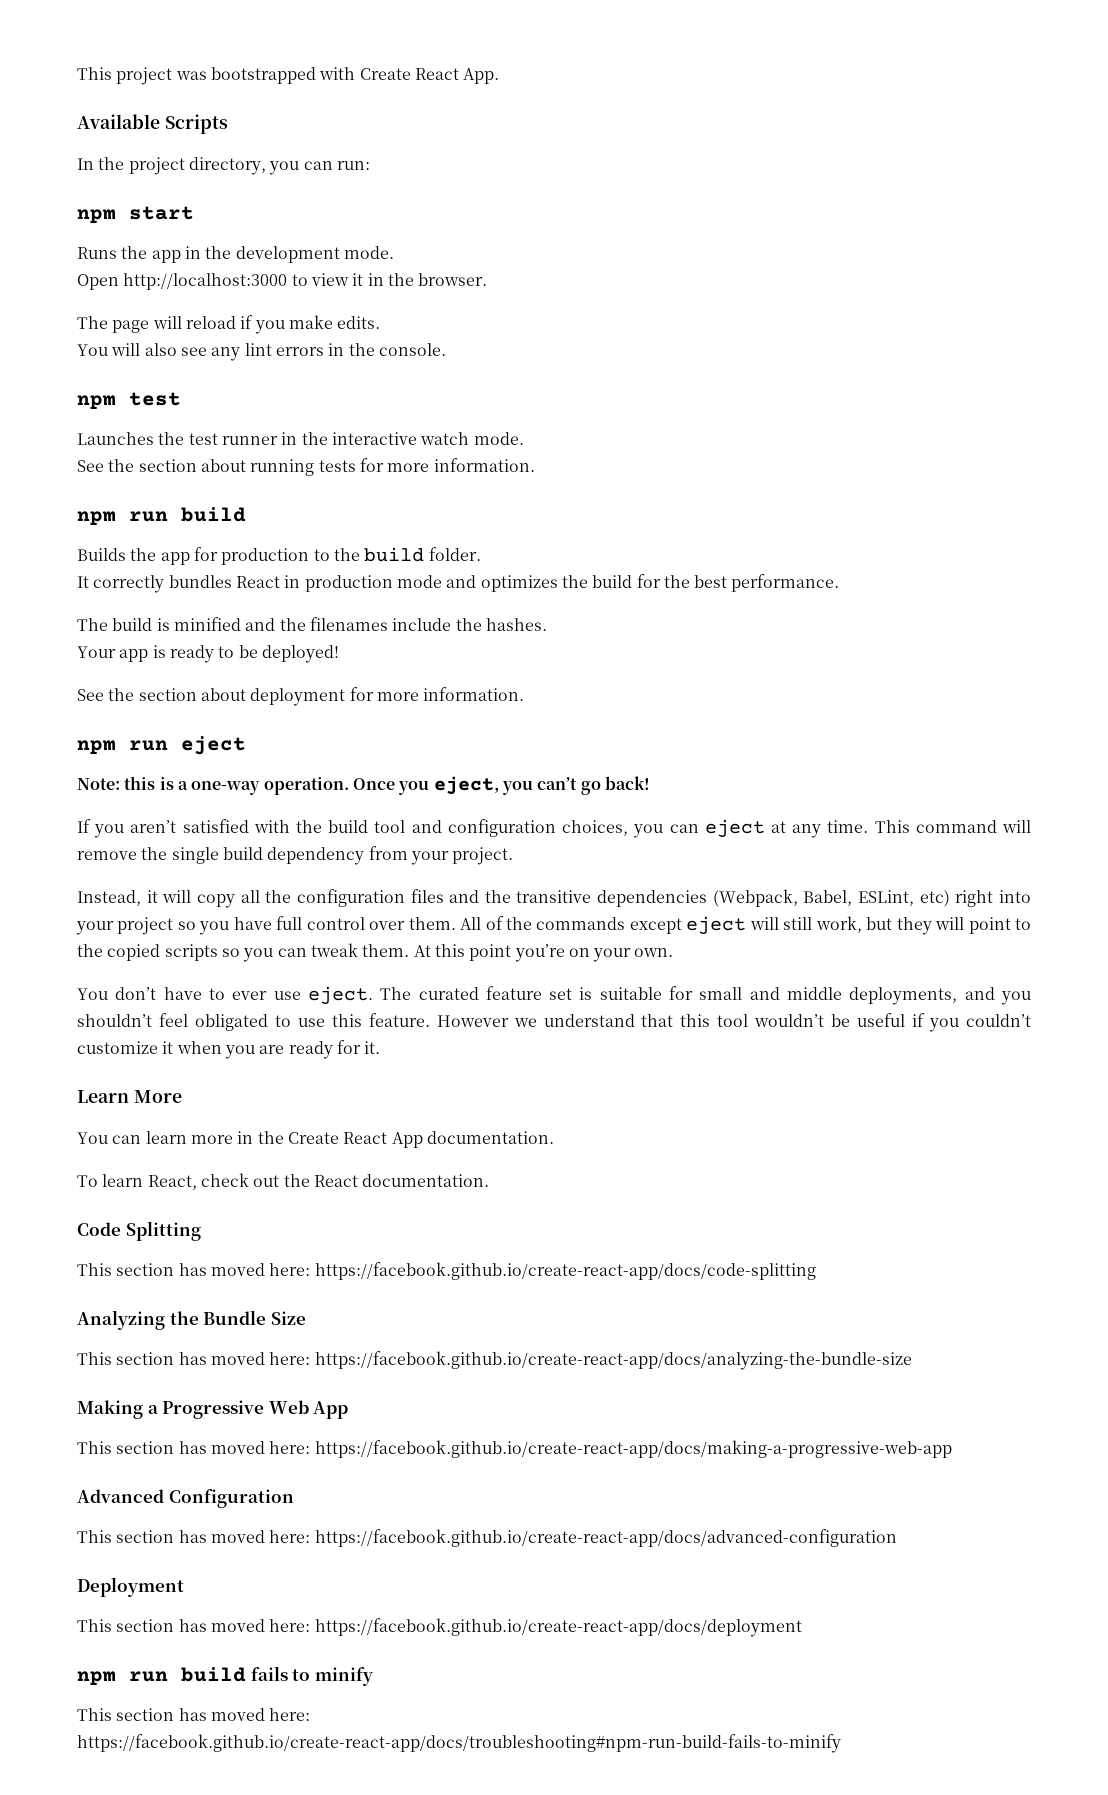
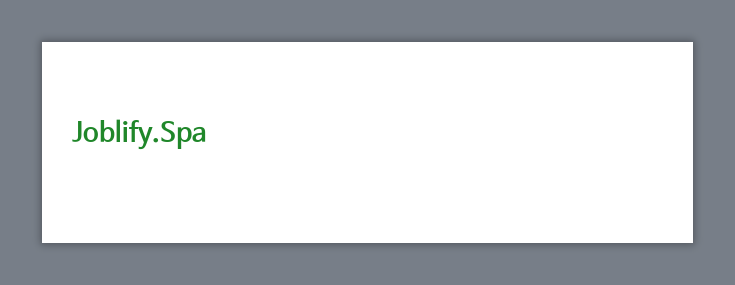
- This project was bootstrapped with Create React App.
- Available Scripts
- In the project directory, you can run:
- npm start
- Runs the app in the development mode.
- Open http://localhost:3000 to view it in the browser.
- The page will reload if you make edits.
- You will also see any lint errors in the console.
- npm test
- Launches the test runner in the interactive watch mode.
- See the section about running tests for more information.
- npm run build
- Builds the app for production to the build folder.
- It correctly bundles React in production mode and optimizes the build for the best performance.
- The build is minified and the filenames include the hashes.
- Your app is ready to be deployed!
- See the section about deployment for more information.
- npm run eject
- Note: this is a one-way operation. Once you eject, you can’t go back!
- If you aren’t satisfied with the build tool and configuration choices, you can eject at any time. This command will remove the single build dependency from your project.
- Instead, it will copy all the configuration files and the transitive dependencies (Webpack, Babel, ESLint, etc) right into your project so you have full control over them. All of the commands except eject will still work, but they will point to the copied scripts so you can tweak them. At this point you’re on your own.
- You don’t have to ever use eject. The curated feature set is suitable for small and middle deployments, and you shouldn’t feel obligated to use this feature. However we understand that this tool wouldn’t be useful if you couldn’t customize it when you are ready for it.
- Learn More
- You can learn more in the Create React App documentation.
- To learn React, check out the React documentation.
- Code Splitting
- This section has moved here: https://facebook.github.io/create-react-app/docs/code-splitting
- Analyzing the Bundle Size
- This section has moved here: https://facebook.github.io/create-react-app/docs/analyzing-the-bundle-size
- Making a Progressive Web App
- This section has moved here: https://facebook.github.io/create-react-app/docs/making-a-progressive-web-app
- Advanced Configuration
- This section has moved here: https://facebook.github.io/create-react-app/docs/advanced-configuration
- Deployment
- This section has moved here: https://facebook.github.io/create-react-app/docs/deployment
- npm run build fails to minify
- This section has moved here: https://facebook.github.io/create-react-app/docs/troubleshooting#npm-run-build-fails-to-minify
+ Joblify.Spa

